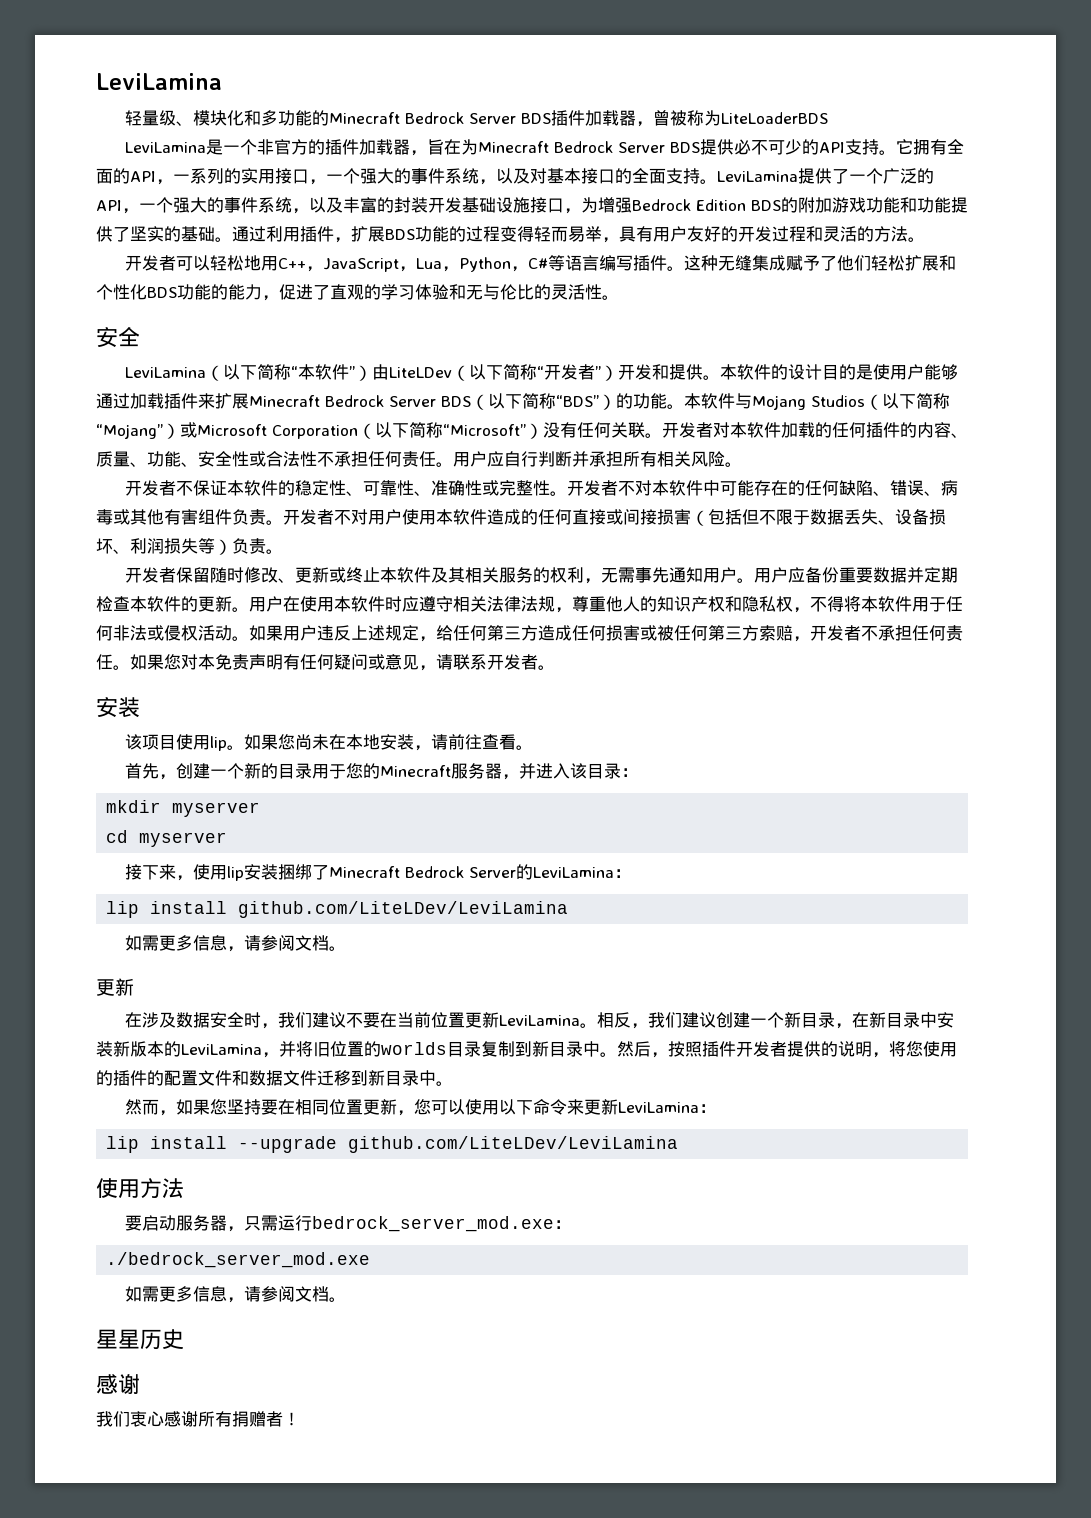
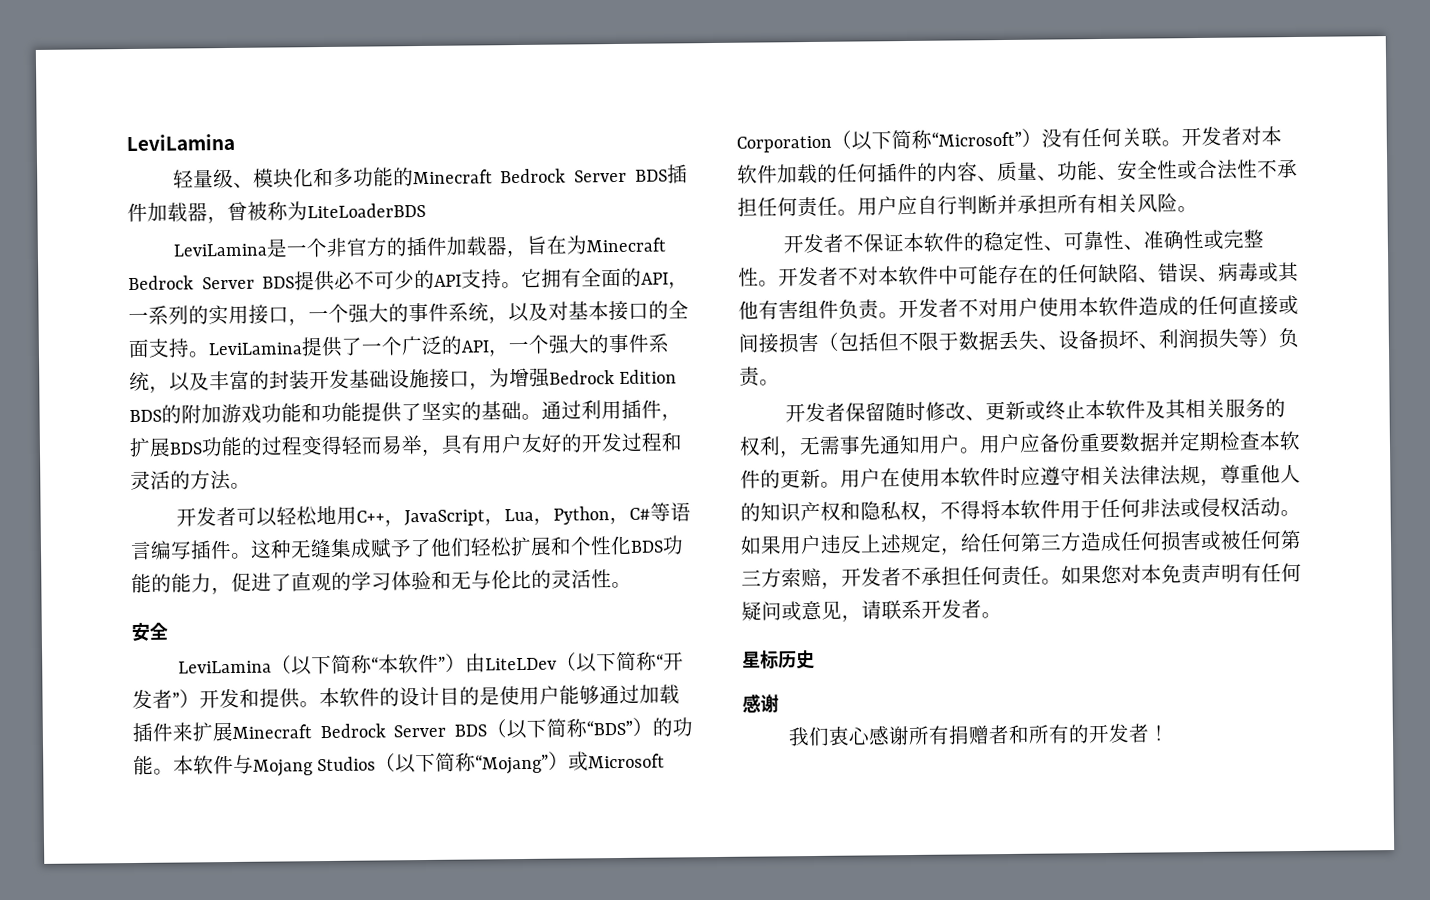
  如果您对本免责声明有任何疑问或意见，请联系开发者。
- 安装
- 该项目使用lip。如果您尚未在本地安装，请前往查看。
- 首先，创建一个新的目录用于您的Minecraft服务器，并进入该目录：
- mkdir myserver
- cd myserver
- 接下来，使用lip安装捆绑了Minecraft Bedrock Server的LeviLamina：
- lip install github.com/LiteLDev/LeviLamina
- 如需更多信息，请参阅文档。
- 更新
- 在涉及数据安全时，我们建议不要在当前位置更新LeviLamina。相反，我们建议创建一个新目录，在新目录中安装新版本的LeviLamina，并将旧位置的worlds目录复制到新目录中。然后，按照插件开发者提供的说明，将您使用的插件的配置文件和数据文件迁移到新目录中。
- 然而，如果您坚持要在相同位置更新，您可以使用以下命令来更新LeviLamina：
- lip install --upgrade github.com/LiteLDev/LeviLamina
- 使用方法
- 要启动服务器，只需运行bedrock_server_mod.exe：
- ./bedrock_server_mod.exe
- 如需更多信息，请参阅文档。
- 星星历史
+ 星标历史
- 我们衷心感谢所有捐赠者！
+ 我们衷心感谢所有捐赠者和所有的开发者！

